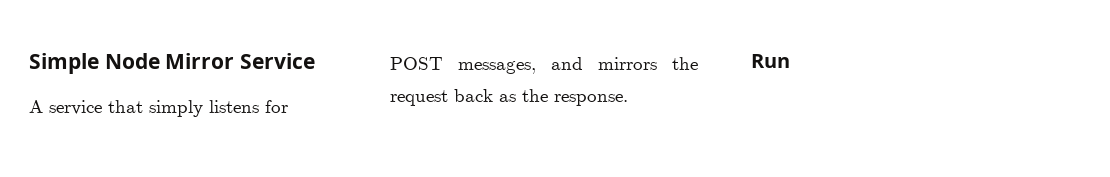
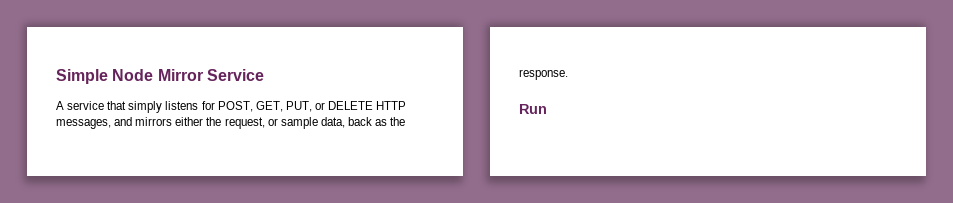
- A service that simply listens for POST messages, and mirrors the request back as the response.
+ A service that simply listens for POST, GET, PUT, or DELETE HTTP messages, and mirrors either the request, or sample data, back as the response.

